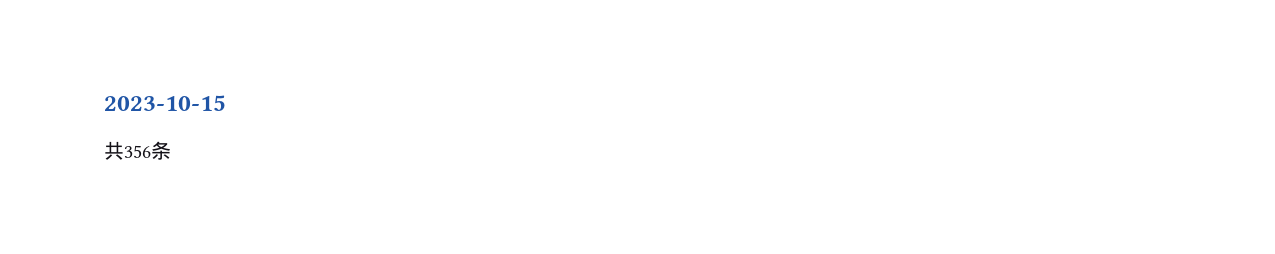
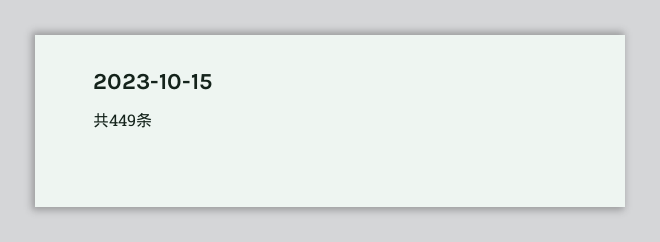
- 共356条
+ 共449条

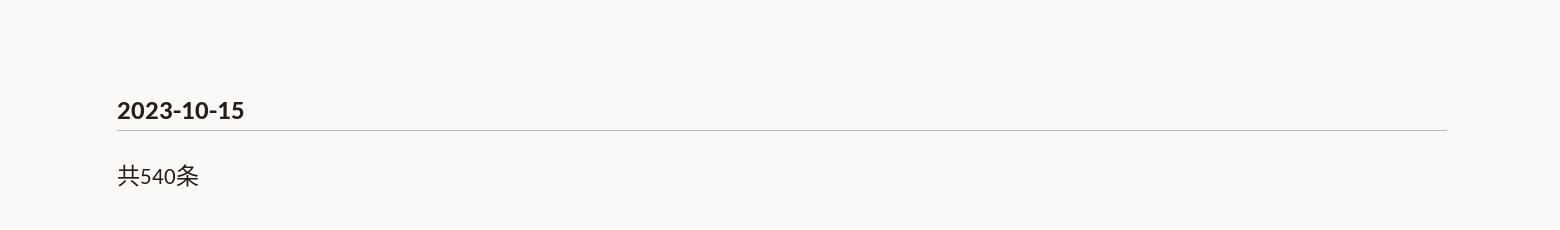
- 共449条
+ 共540条

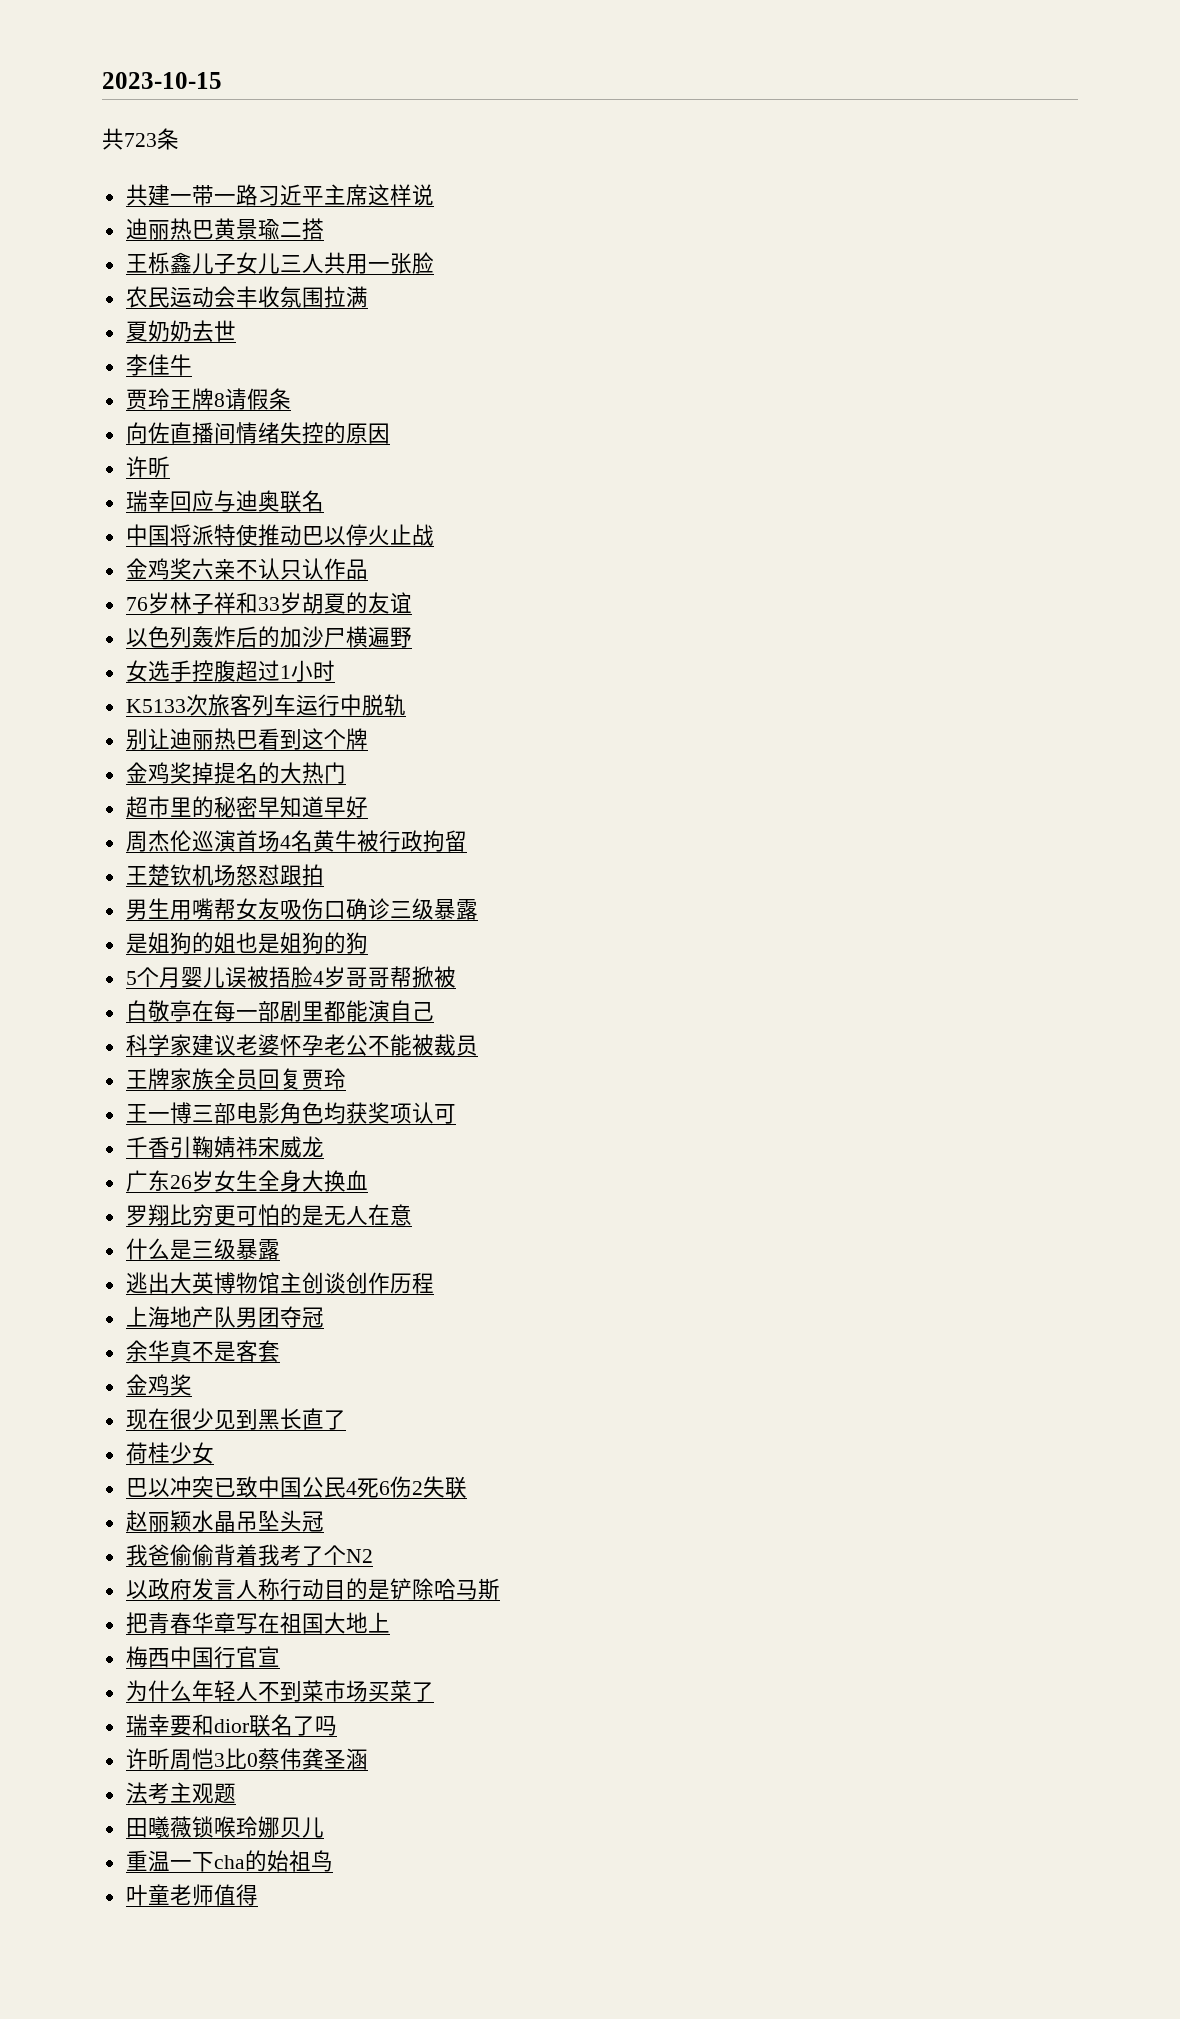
- 共540条
+ 共723条
+ 共建一带一路习近平主席这样说
+ 迪丽热巴黄景瑜二搭
+ 王栎鑫儿子女儿三人共用一张脸
+ 农民运动会丰收氛围拉满
+ 夏奶奶去世
+ 李佳牛
+ 贾玲王牌8请假条
+ 向佐直播间情绪失控的原因
+ 许昕
+ 瑞幸回应与迪奥联名
+ 中国将派特使推动巴以停火止战
+ 金鸡奖六亲不认只认作品
+ 76岁林子祥和33岁胡夏的友谊
+ 以色列轰炸后的加沙尸横遍野
+ 女选手控腹超过1小时
+ K5133次旅客列车运行中脱轨
+ 别让迪丽热巴看到这个牌
+ 金鸡奖掉提名的大热门
+ 超市里的秘密早知道早好
+ 周杰伦巡演首场4名黄牛被行政拘留
+ 王楚钦机场怒怼跟拍
+ 男生用嘴帮女友吸伤口确诊三级暴露
+ 是姐狗的姐也是姐狗的狗
+ 5个月婴儿误被捂脸4岁哥哥帮掀被
+ 白敬亭在每一部剧里都能演自己
+ 科学家建议老婆怀孕老公不能被裁员
+ 王牌家族全员回复贾玲
+ 王一博三部电影角色均获奖项认可
+ 千香引鞠婧祎宋威龙
+ 广东26岁女生全身大换血
+ 罗翔比穷更可怕的是无人在意
+ 什么是三级暴露
+ 逃出大英博物馆主创谈创作历程
+ 上海地产队男团夺冠
+ 余华真不是客套
+ 金鸡奖
+ 现在很少见到黑长直了
+ 荷桂少女
+ 巴以冲突已致中国公民4死6伤2失联
+ 赵丽颖水晶吊坠头冠
+ 我爸偷偷背着我考了个N2
+ 以政府发言人称行动目的是铲除哈马斯
+ 把青春华章写在祖国大地上
+ 梅西中国行官宣
+ 为什么年轻人不到菜市场买菜了
+ 瑞幸要和dior联名了吗
+ 许昕周恺3比0蔡伟龚圣涵
+ 法考主观题
+ 田曦薇锁喉玲娜贝儿
+ 重温一下cha的始祖鸟
+ 叶童老师值得

